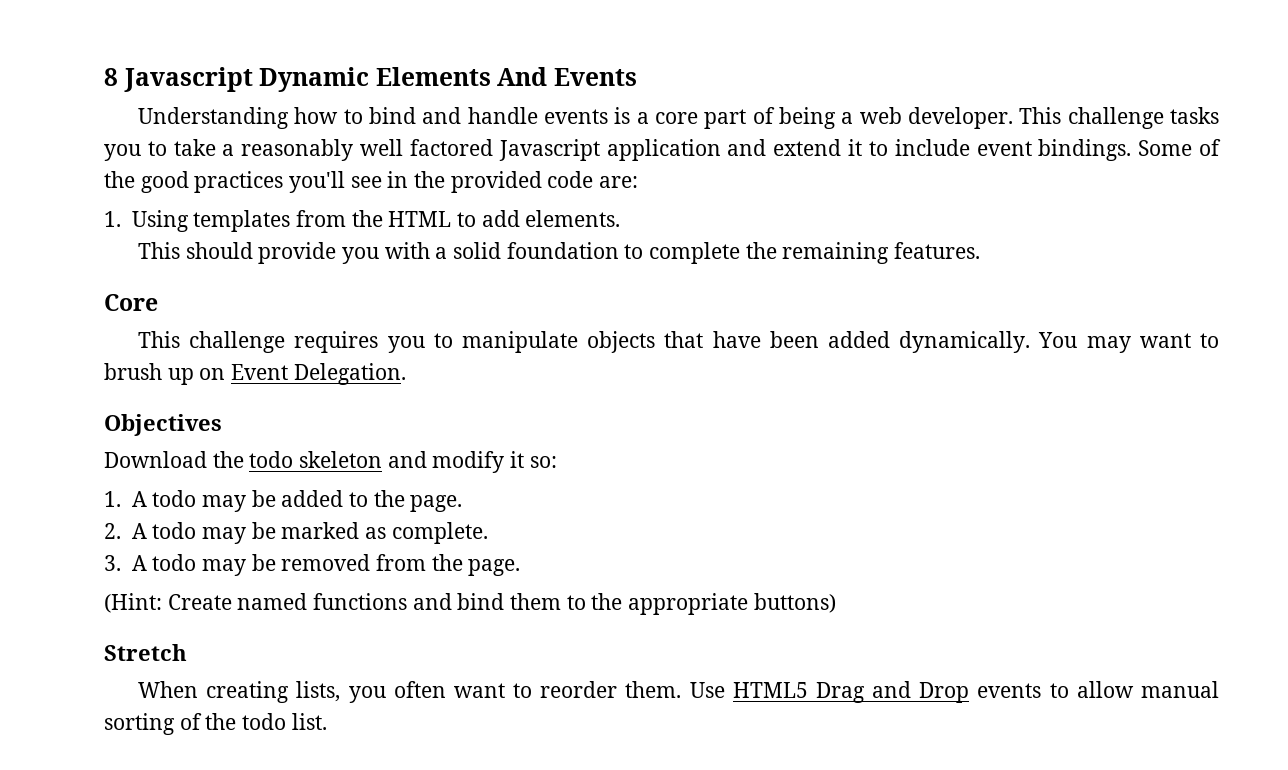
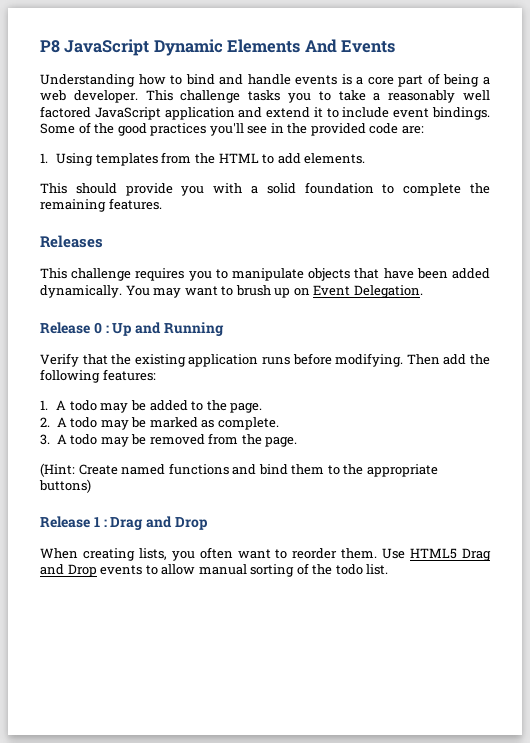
- 8 Javascript Dynamic Elements And Events
+ P8 JavaScript Dynamic Elements And Events
- This challenge tasks you to take a reasonably well factored Javascript application and extend it to include event bindings.
+ This challenge tasks you to take a reasonably well factored JavaScript application and extend it to include event bindings.
- Core
+ Releases
- Objectives
- Download the todo skeleton and modify it so:
+ Release 0 : Up and Running
+ Verify that the existing application runs before modifying. Then add the following features:
- Stretch
+ Release 1 : Drag and Drop

